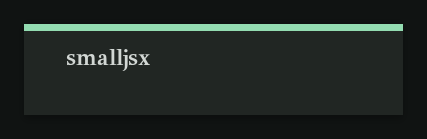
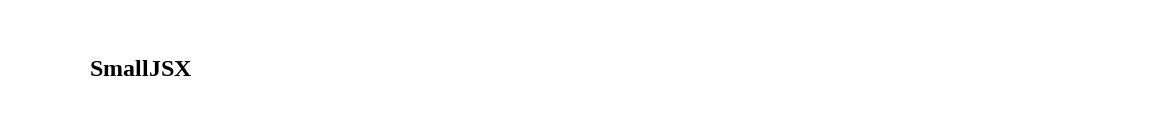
- smalljsx
+ SmallJSX

